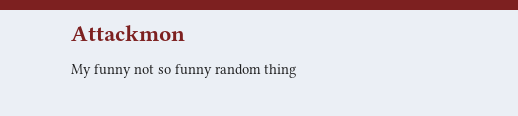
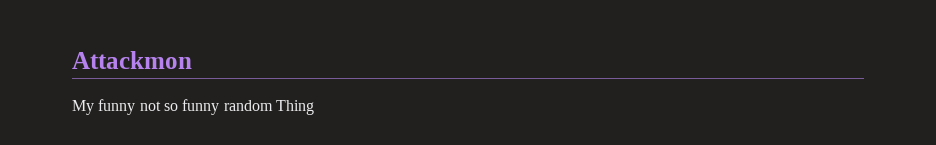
- My funny not so funny random thing
+ My funny not so funny random Thing

